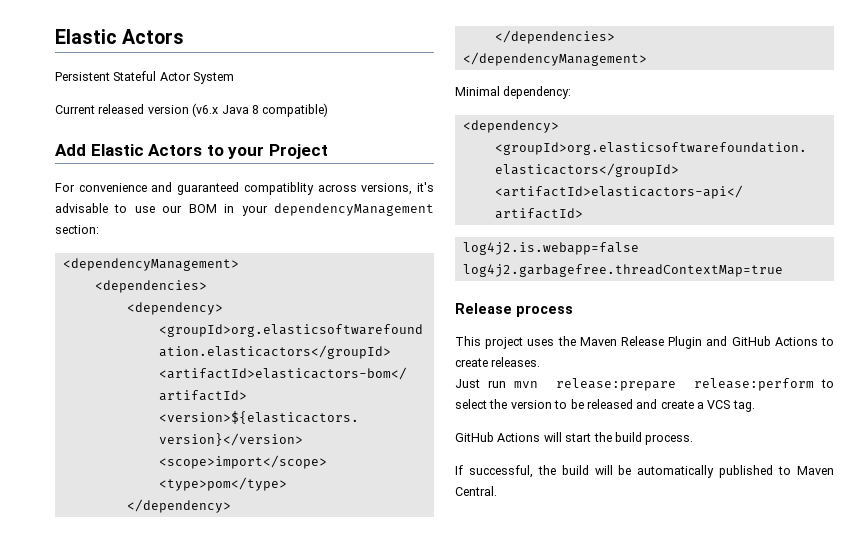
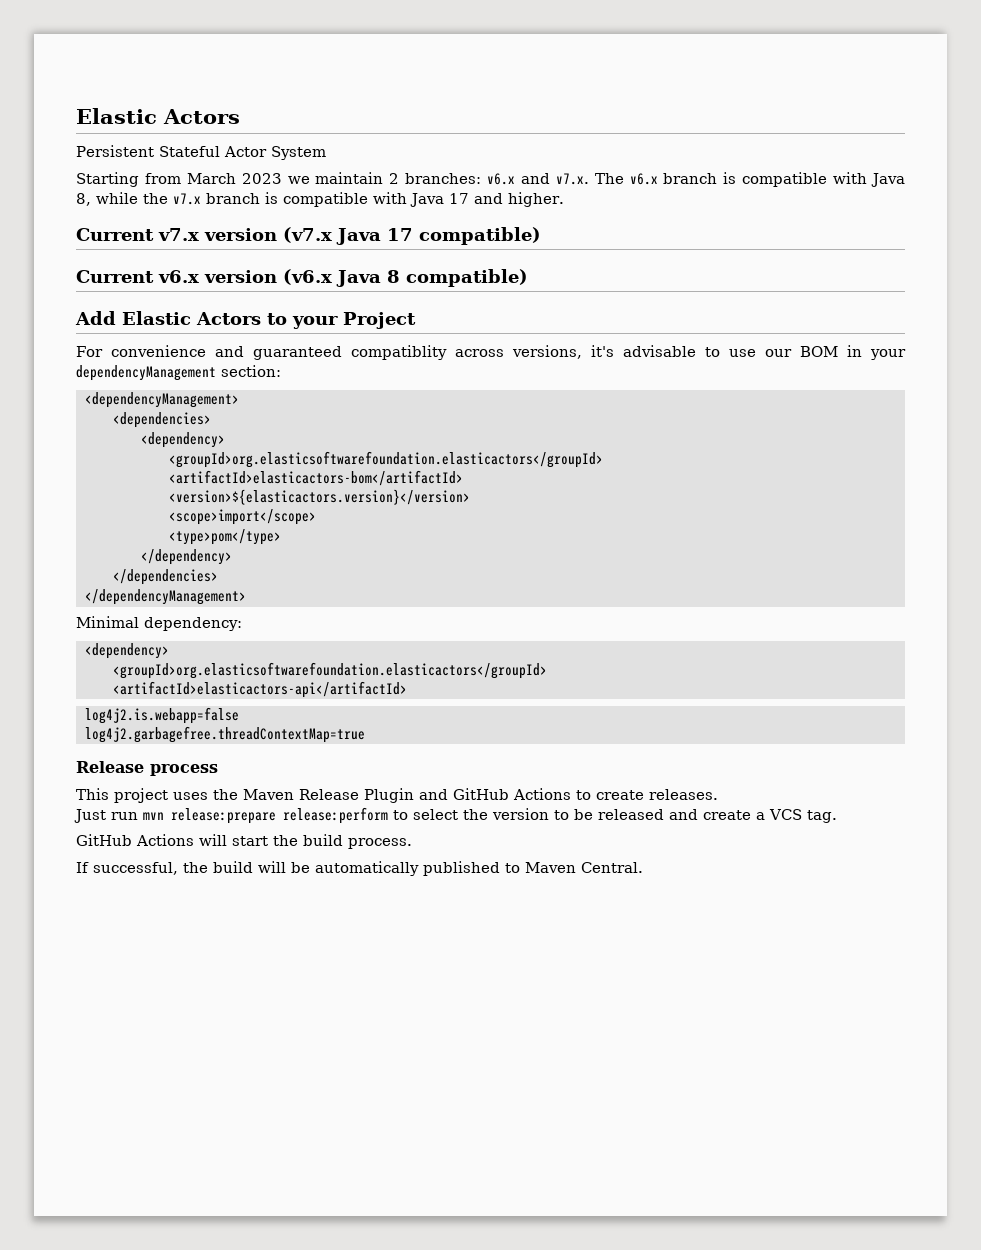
- Current released version (v6.x Java 8 compatible)
+ Starting from March 2023 we maintain 2 branches: v6.x and v7.x. The v6.x branch is compatible with Java 8, while the v7.x branch is compatible with Java 17 and higher.
+ Current v7.x version (v7.x Java 17 compatible)
+ Current v6.x version (v6.x Java 8 compatible)

